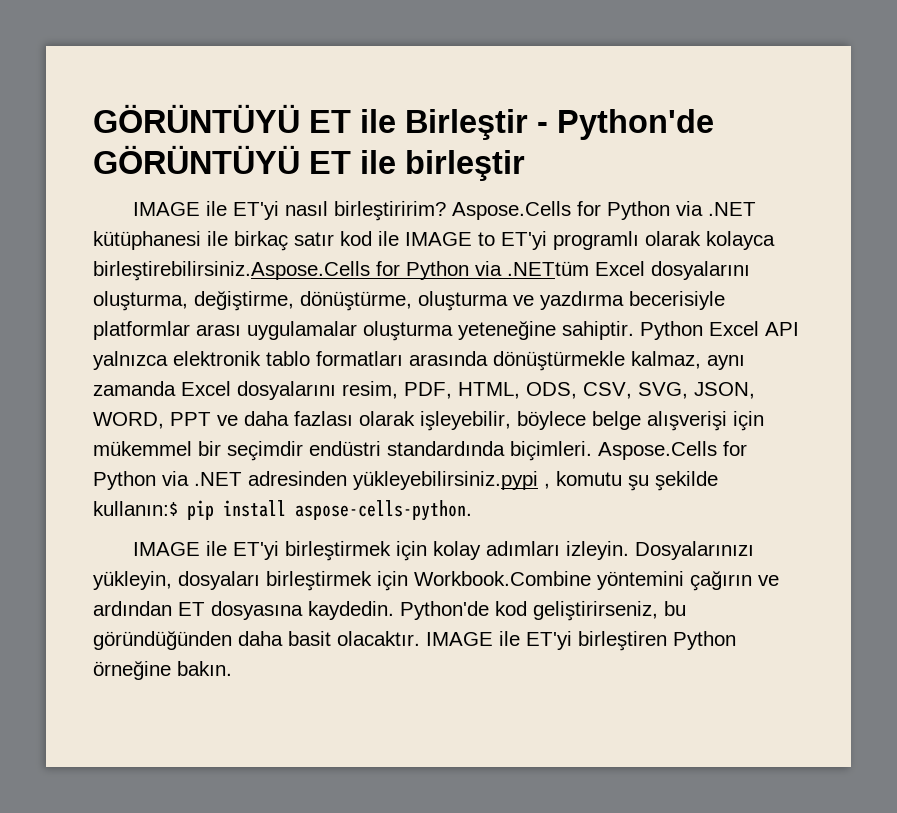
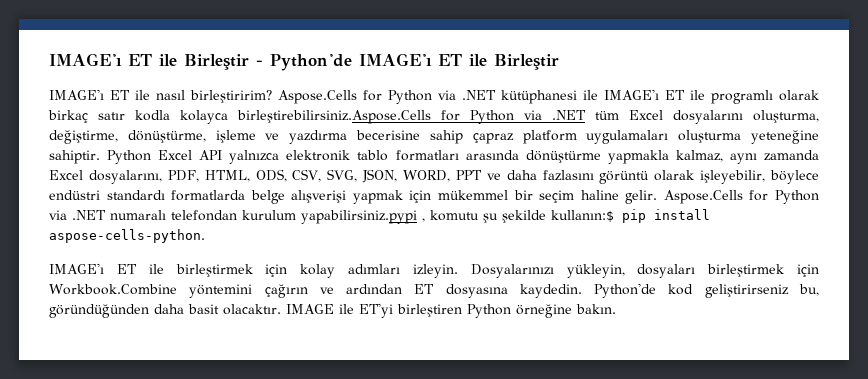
- GÖRÜNTÜYÜ ET ile Birleştir - Python'de GÖRÜNTÜYÜ ET ile birleştir
- IMAGE ile ET'yi nasıl birleştiririm?
+ IMAGE'ı ET ile Birleştir - Python'de IMAGE'ı ET ile Birleştir
+ IMAGE'ı ET ile nasıl birleştiririm?
- Aspose.Cells for Python via .NET kütüphanesi ile birkaç satır kod ile IMAGE to ET'yi programlı olarak kolayca birleştirebilirsiniz.Aspose.Cells for Python via .NETtüm Excel dosyalarını oluşturma, değiştirme, dönüştürme, oluşturma ve yazdırma becerisiyle platformlar arası uygulamalar oluşturma yeteneğine sahiptir.
+ Aspose.Cells for Python via .NET kütüphanesi ile IMAGE'ı ET ile programlı olarak birkaç satır kodla kolayca birleştirebilirsiniz.Aspose.Cells for Python via .NET tüm Excel dosyalarını oluşturma, değiştirme, dönüştürme, işleme ve yazdırma becerisine sahip çapraz platform uygulamaları oluşturma yeteneğine sahiptir.
- Python Excel API yalnızca elektronik tablo formatları arasında dönüştürmekle kalmaz, aynı zamanda Excel dosyalarını resim, PDF, HTML, ODS, CSV, SVG, JSON, WORD, PPT ve daha fazlası olarak işleyebilir, böylece belge alışverişi için mükemmel bir seçimdir endüstri standardında biçimleri. Aspose.Cells for Python via .NET adresinden yükleyebilirsiniz.pypi , komutu şu şekilde kullanın:$ pip install aspose-cells-python.
+ Python Excel API yalnızca elektronik tablo formatları arasında dönüştürme yapmakla kalmaz, aynı zamanda Excel dosyalarını, PDF, HTML, ODS, CSV, SVG, JSON, WORD, PPT ve daha fazlasını görüntü olarak işleyebilir, böylece endüstri standardı formatlarda belge alışverişi yapmak için mükemmel bir seçim haline gelir. Aspose.Cells for Python via .NET numaralı telefondan kurulum yapabilirsiniz.pypi , komutu şu şekilde kullanın:$ pip install aspose-cells-python.
- IMAGE ile ET'yi birleştirmek için kolay adımları izleyin.
+ IMAGE'ı ET ile birleştirmek için kolay adımları izleyin.
- Python'de kod geliştirirseniz, bu göründüğünden daha basit olacaktır.
+ Python'de kod geliştirirseniz bu, göründüğünden daha basit olacaktır.

